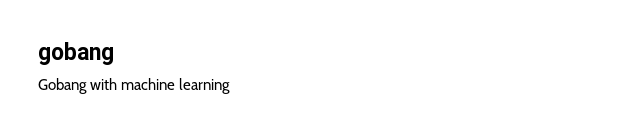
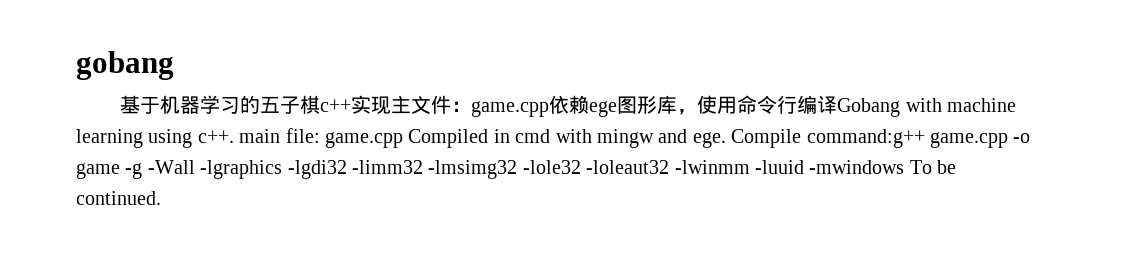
- Gobang with machine learning
+ 基于机器学习的五子棋c++实现主文件：game.cpp依赖ege图形库，使用命令行编译Gobang with machine learning using c++. main file: game.cpp Compiled in cmd with mingw and ege. Compile command:g++ game.cpp -o game -g -Wall -lgraphics -lgdi32 -limm32 -lmsimg32 -lole32 -loleaut32 -lwinmm -luuid -mwindows To be continued.

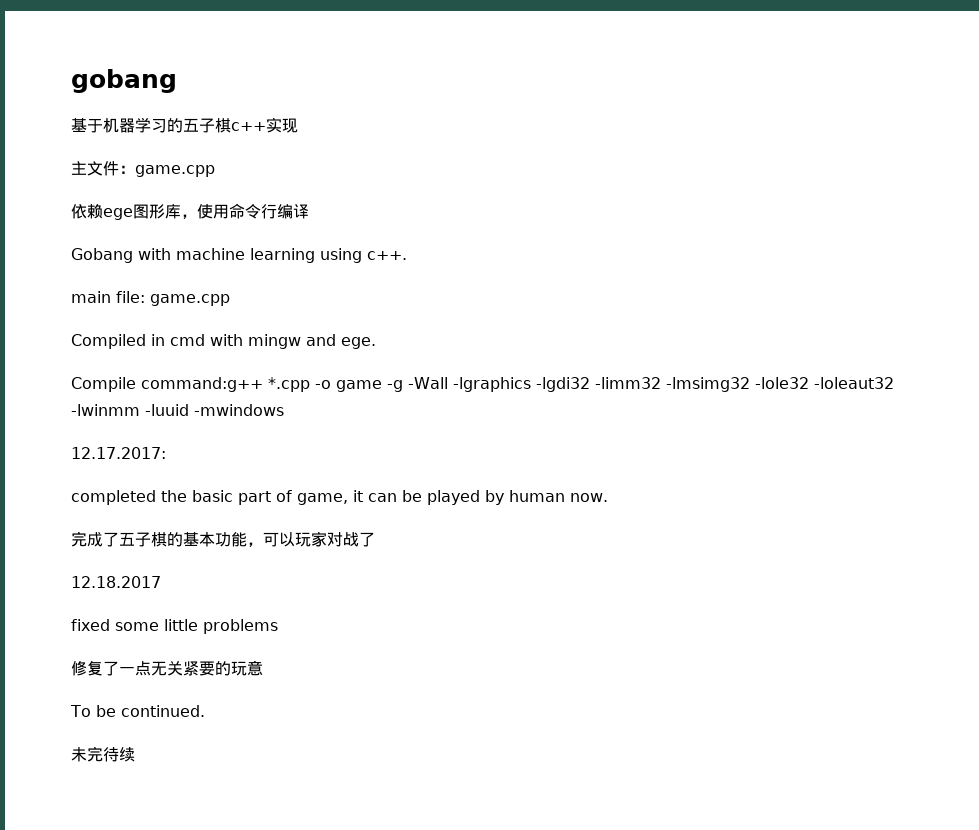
- 基于机器学习的五子棋c++实现主文件：game.cpp依赖ege图形库，使用命令行编译Gobang with machine learning using c++. main file: game.cpp Compiled in cmd with mingw and ege. Compile command:g++ game.cpp -o game -g -Wall -lgraphics -lgdi32 -limm32 -lmsimg32 -lole32 -loleaut32 -lwinmm -luuid -mwindows To be continued.
+ 基于机器学习的五子棋c++实现
+ 主文件：game.cpp
+ 依赖ege图形库，使用命令行编译
+ Gobang with machine learning using c++.
+ main file: game.cpp
+ Compiled in cmd with mingw and ege.
+ Compile command:g++ *.cpp -o game -g -Wall -lgraphics -lgdi32 -limm32 -lmsimg32 -lole32 -loleaut32 -lwinmm -luuid -mwindows
+ 12.17.2017:
+ completed the basic part of game, it can be played by human now.
+ 完成了五子棋的基本功能，可以玩家对战了
+ 12.18.2017
+ fixed some little problems
+ 修复了一点无关紧要的玩意
+ To be continued.
+ 未完待续

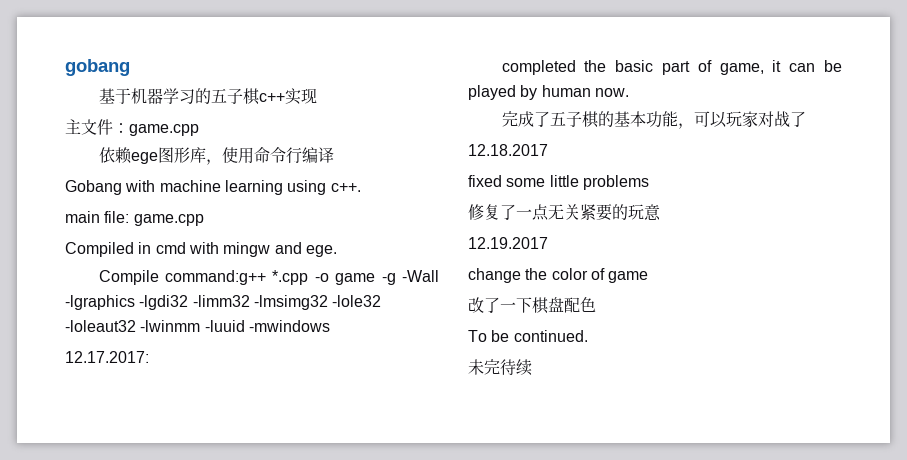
+ 12.19.2017
+ change the color of game
+ 改了一下棋盘配色

